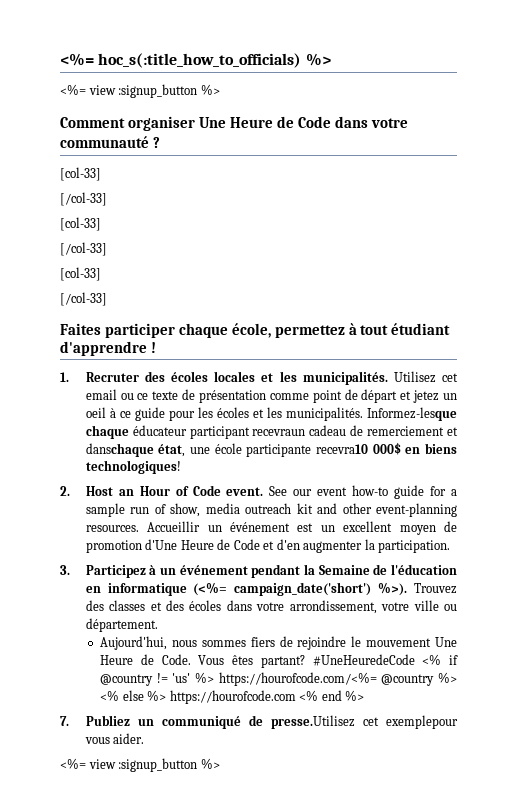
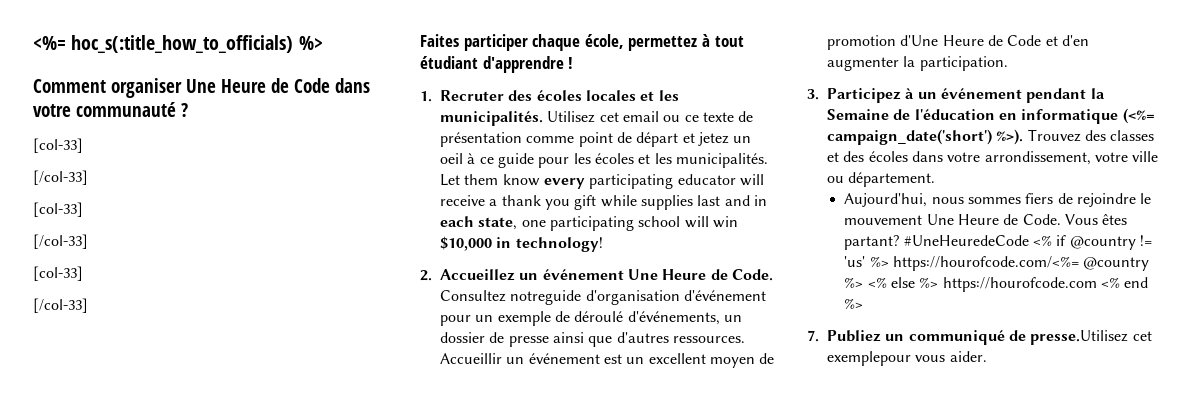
  <%= hoc_s(:title_how_to_officials) %>
- <%= view :signup_button %>
- Informez-lesque chaque éducateur participant recevraun cadeau de remerciement et danschaque état, une école participante recevra10 000$ en biens technologiques!
- 2. Host an Hour of Code event. See our event how-to guide for a sample run of show, media outreach kit and other event-planning resources.
+ Let them know every participating educator will receive a thank you gift while supplies last and in each state, one participating school will win $10,000 in technology!
+ 2. Accueillez un événement Une Heure de Code. Consultez notreguide d'organisation d'événement pour un exemple de déroulé d'événements, un dossier de presse ainsi que d'autres ressources.
  7. Publiez un communiqué de presse.Utilisez cet exemplepour vous aider.
- <%= view :signup_button %>

